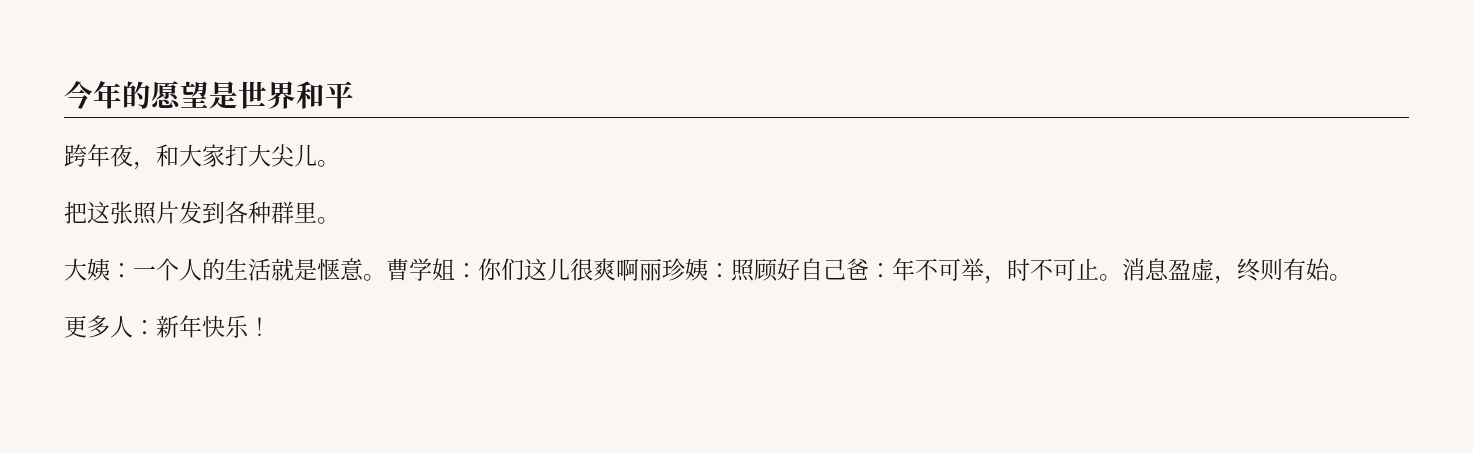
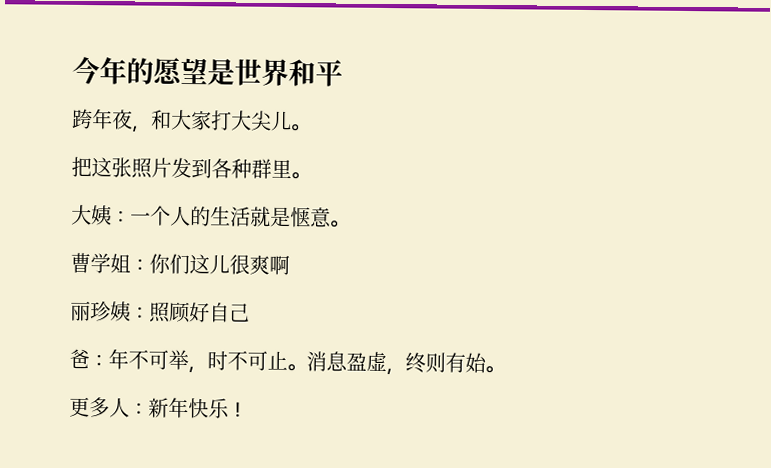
- 大姨：一个人的生活就是惬意。曹学姐：你们这儿很爽啊丽珍姨：照顾好自己爸：年不可举，时不可止。
+ 大姨：一个人的生活就是惬意。
+ 曹学姐：你们这儿很爽啊
+ 丽珍姨：照顾好自己
+ 爸：年不可举，时不可止。

